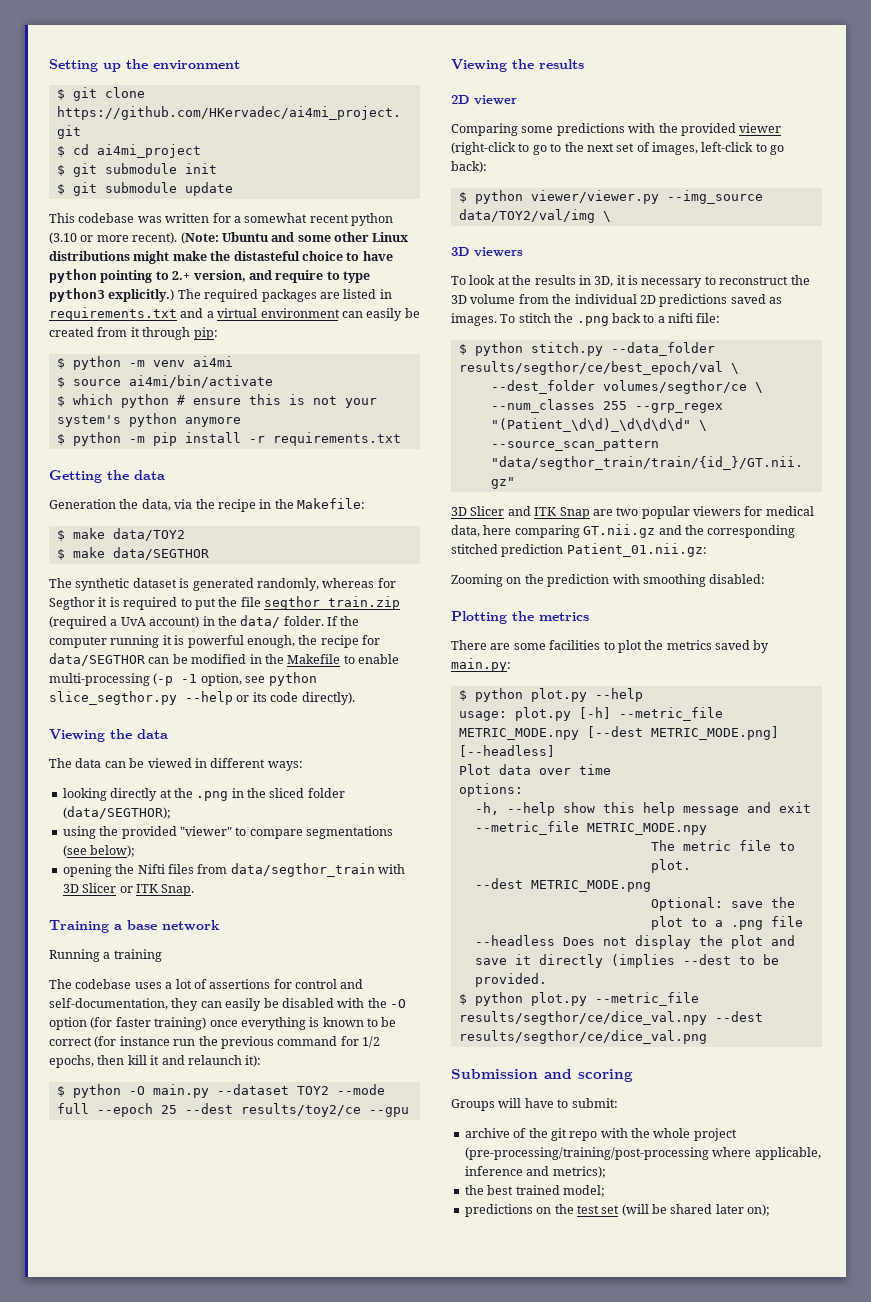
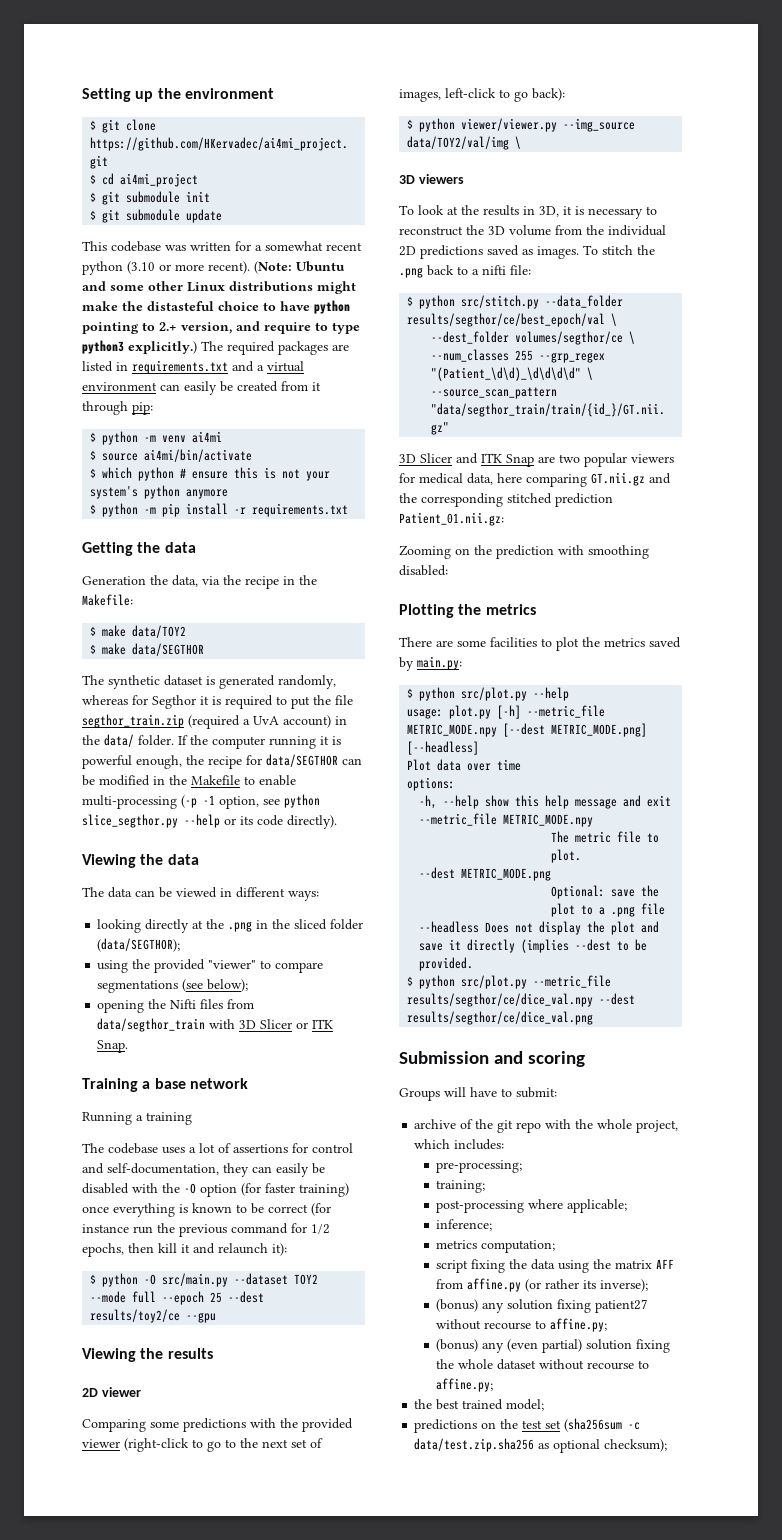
- $ python -O main.py --dataset TOY2 --mode full --epoch 25 --dest results/toy2/ce --gpu
+ $ python -O src/main.py --dataset TOY2 --mode full --epoch 25 --dest results/toy2/ce --gpu
- $ python stitch.py --data_folder results/segthor/ce/best_epoch/val \
+ $ python src/stitch.py --data_folder results/segthor/ce/best_epoch/val \
- $ python plot.py --help
+ $ python src/plot.py --help
- $ python plot.py --metric_file results/segthor/ce/dice_val.npy --dest results/segthor/ce/dice_val.png
+ $ python src/plot.py --metric_file results/segthor/ce/dice_val.npy --dest results/segthor/ce/dice_val.png
- archive of the git repo with the whole project (pre-processing/training/post-processing where applicable, inference and metrics);
+ archive of the git repo with the whole project, which includes:
+ pre-processing;
+ training;
+ post-processing where applicable;
+ inference;
+ metrics computation;
+ script fixing the data using the matrix AFF from affine.py (or rather its inverse);
+ (bonus) any solution fixing patient27 without recourse to affine.py;
+ (bonus) any (even partial) solution fixing the whole dataset without recourse to affine.py;
- predictions on the test set (will be shared later on);
+ predictions on the test set (sha256sum -c data/test.zip.sha256 as optional checksum);

